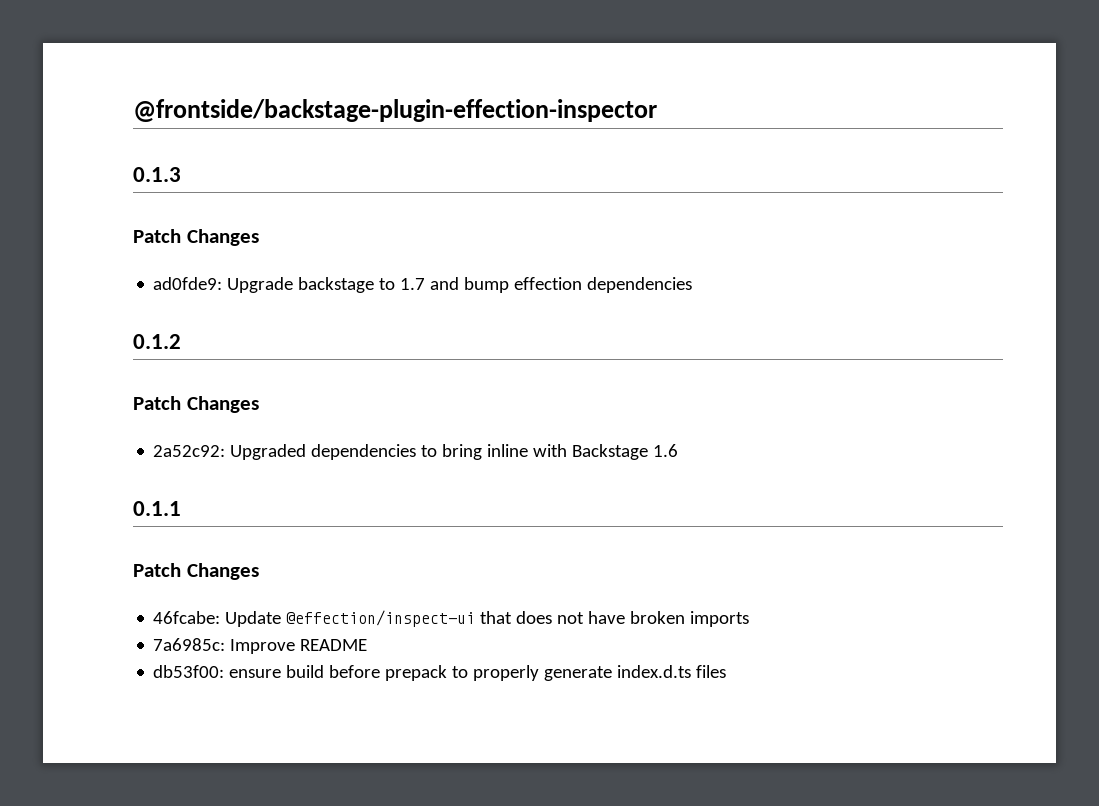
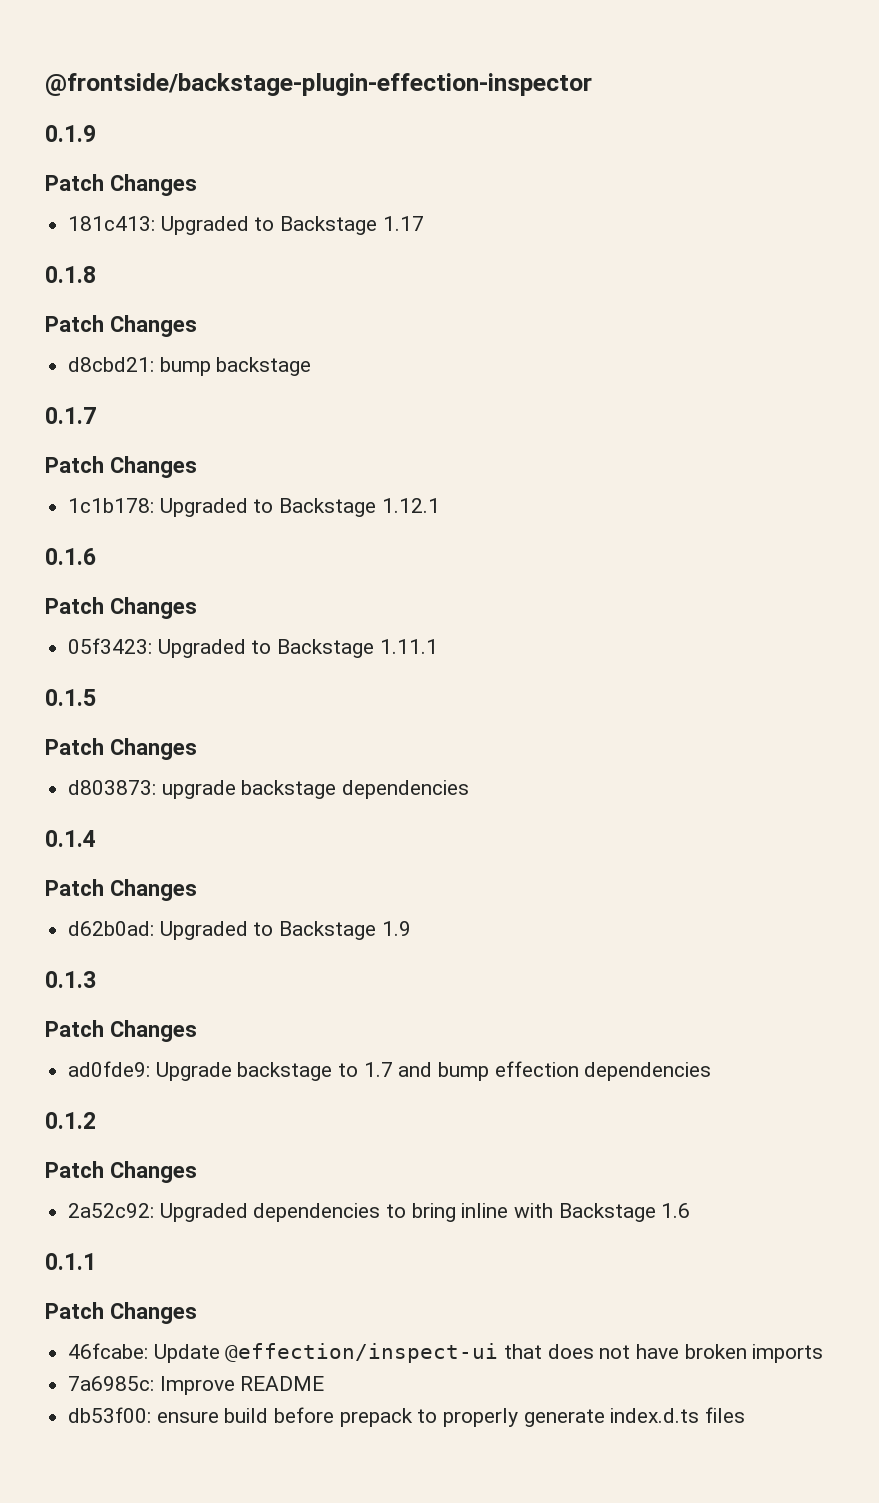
+ 0.1.9
+ Patch Changes
+ 181c413: Upgraded to Backstage 1.17
+ 0.1.8
+ Patch Changes
+ d8cbd21: bump backstage
+ 0.1.7
+ Patch Changes
+ 1c1b178: Upgraded to Backstage 1.12.1
+ 0.1.6
+ Patch Changes
+ 05f3423: Upgraded to Backstage 1.11.1
+ 0.1.5
+ Patch Changes
+ d803873: upgrade backstage dependencies
+ 0.1.4
+ Patch Changes
+ d62b0ad: Upgraded to Backstage 1.9

